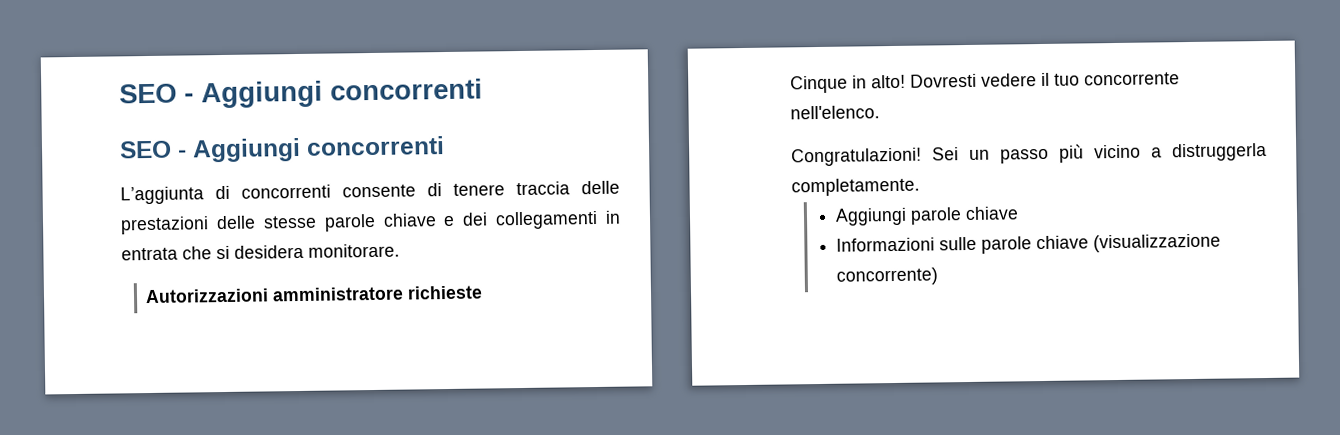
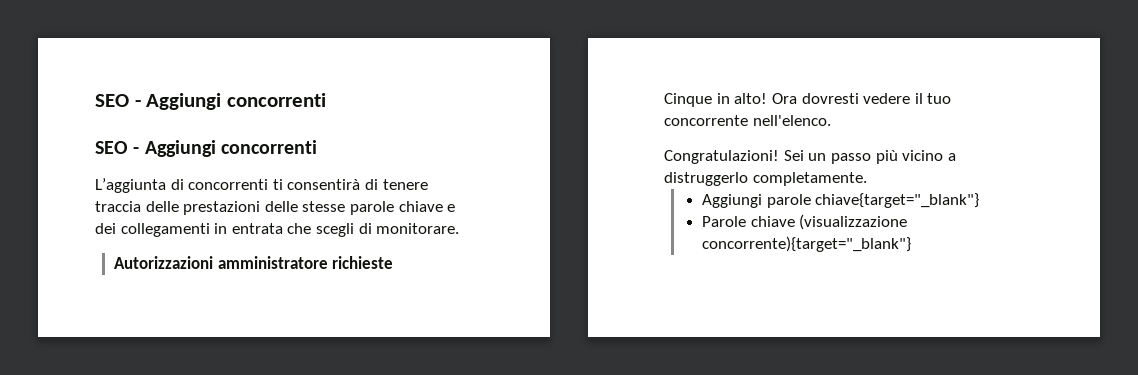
- L’aggiunta di concorrenti consente di tenere traccia delle prestazioni delle stesse parole chiave e dei collegamenti in entrata che si desidera monitorare.
+ L’aggiunta di concorrenti ti consentirà di tenere traccia delle prestazioni delle stesse parole chiave e dei collegamenti in entrata che scegli di monitorare.
- Dovresti vedere il tuo concorrente nell'elenco.
+ Ora dovresti vedere il tuo concorrente nell'elenco.
- Sei un passo più vicino a distruggerla completamente.
+ Sei un passo più vicino a distruggerlo completamente.
- Aggiungi parole chiave
- Informazioni sulle parole chiave (visualizzazione concorrente)
+ Aggiungi parole chiave{target="_blank"}
+ Parole chiave (visualizzazione concorrente){target="_blank"}

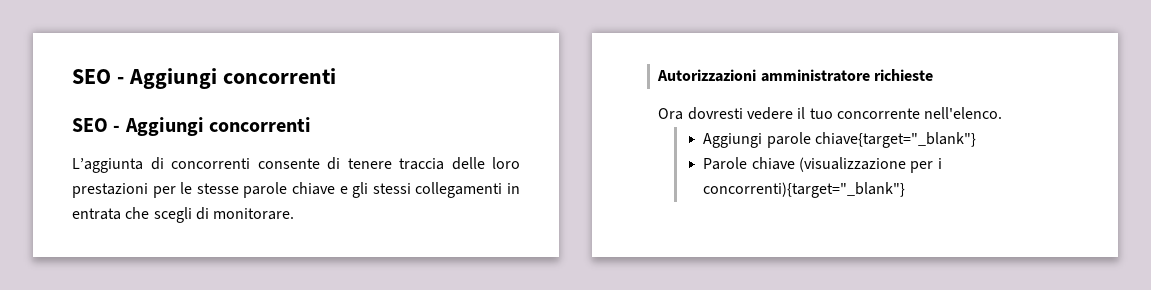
- L’aggiunta di concorrenti ti consentirà di tenere traccia delle prestazioni delle stesse parole chiave e dei collegamenti in entrata che scegli di monitorare.
+ L’aggiunta di concorrenti consente di tenere traccia delle loro prestazioni per le stesse parole chiave e gli stessi collegamenti in entrata che scegli di monitorare.
- Cinque in alto!
- Congratulazioni! Sei un passo più vicino a distruggerlo completamente.
- Parole chiave (visualizzazione concorrente){target="_blank"}
+ Parole chiave (visualizzazione per i concorrenti){target="_blank"}

